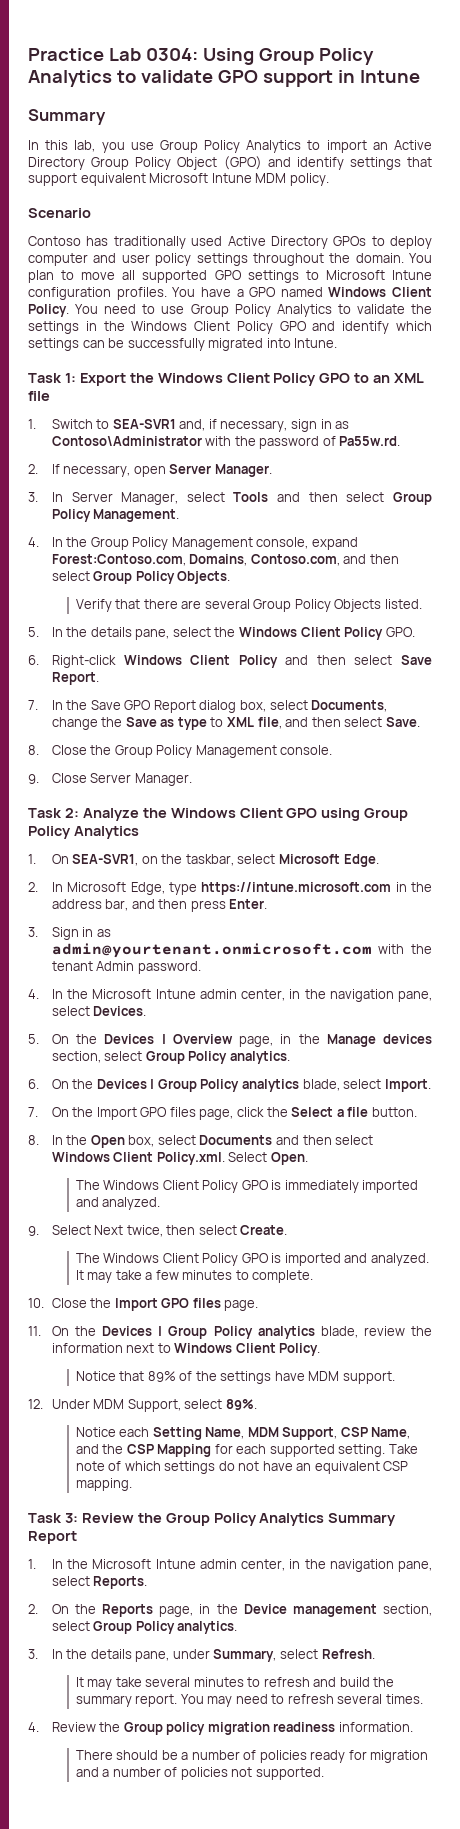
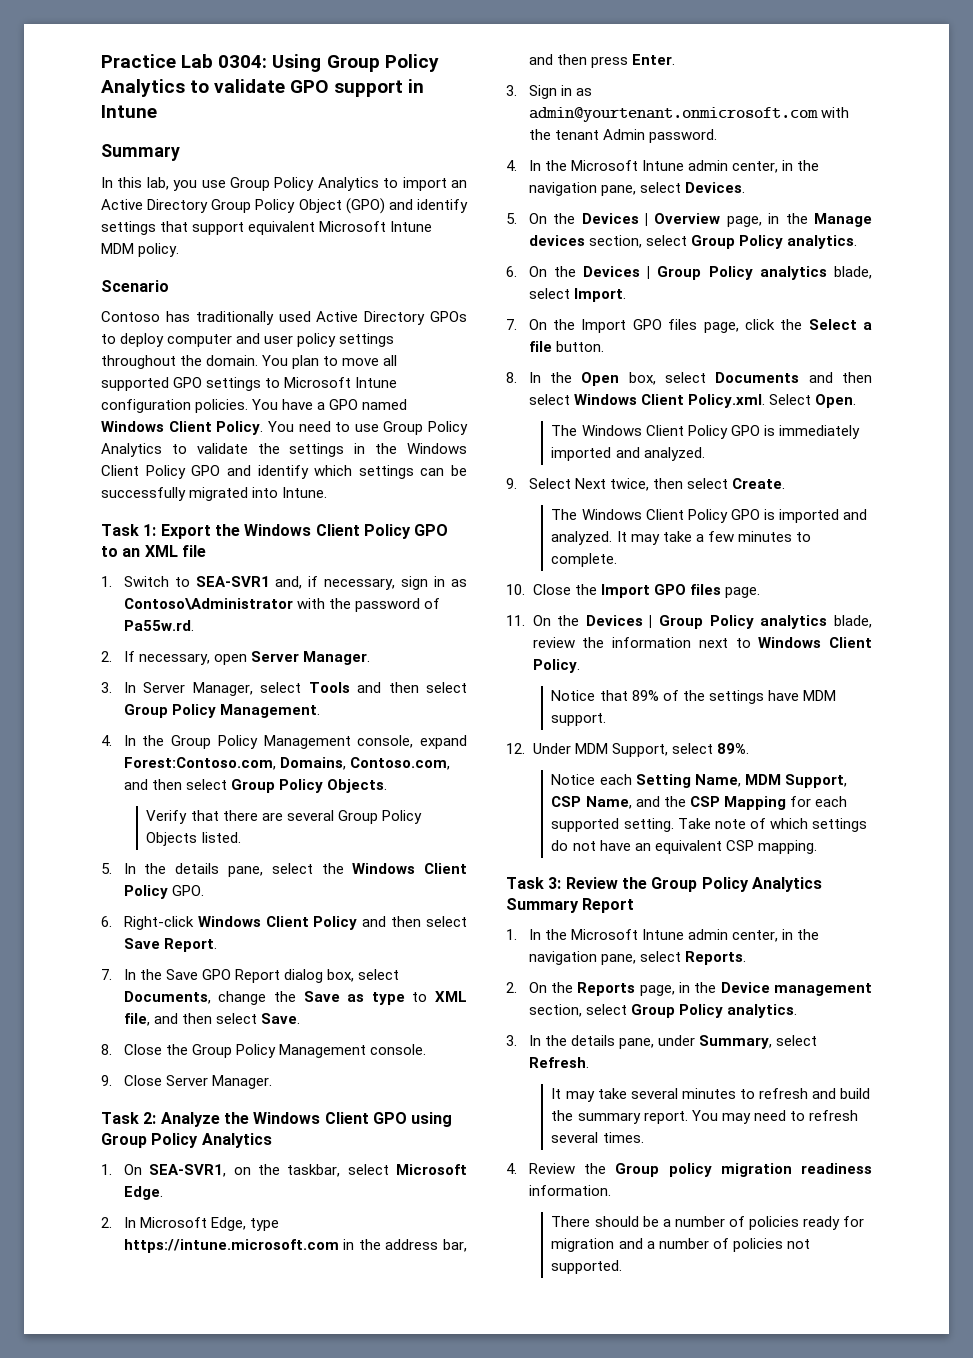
- You plan to move all supported GPO settings to Microsoft Intune configuration profiles.
+ You plan to move all supported GPO settings to Microsoft Intune configuration policies.

